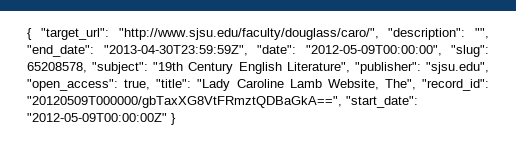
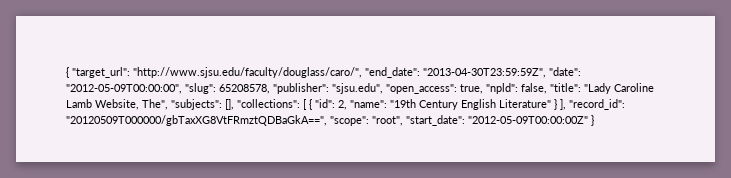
- { "target_url": "http://www.sjsu.edu/faculty/douglass/caro/", "description": "", "end_date": "2013-04-30T23:59:59Z", "date": "2012-05-09T00:00:00", "slug": 65208578, "subject": "19th Century English Literature", "publisher": "sjsu.edu", "open_access": true, "title": "Lady Caroline Lamb Website, The", "record_id": "20120509T000000/gbTaxXG8VtFRmztQDBaGkA==", "start_date": "2012-05-09T00:00:00Z" }
+ { "target_url": "http://www.sjsu.edu/faculty/douglass/caro/", "end_date": "2013-04-30T23:59:59Z", "date": "2012-05-09T00:00:00", "slug": 65208578, "publisher": "sjsu.edu", "open_access": true, "npld": false, "title": "Lady Caroline Lamb Website, The", "subjects": [], "collections": [ { "id": 2, "name": "19th Century English Literature" } ], "record_id": "20120509T000000/gbTaxXG8VtFRmztQDBaGkA==", "scope": "root", "start_date": "2012-05-09T00:00:00Z" }

